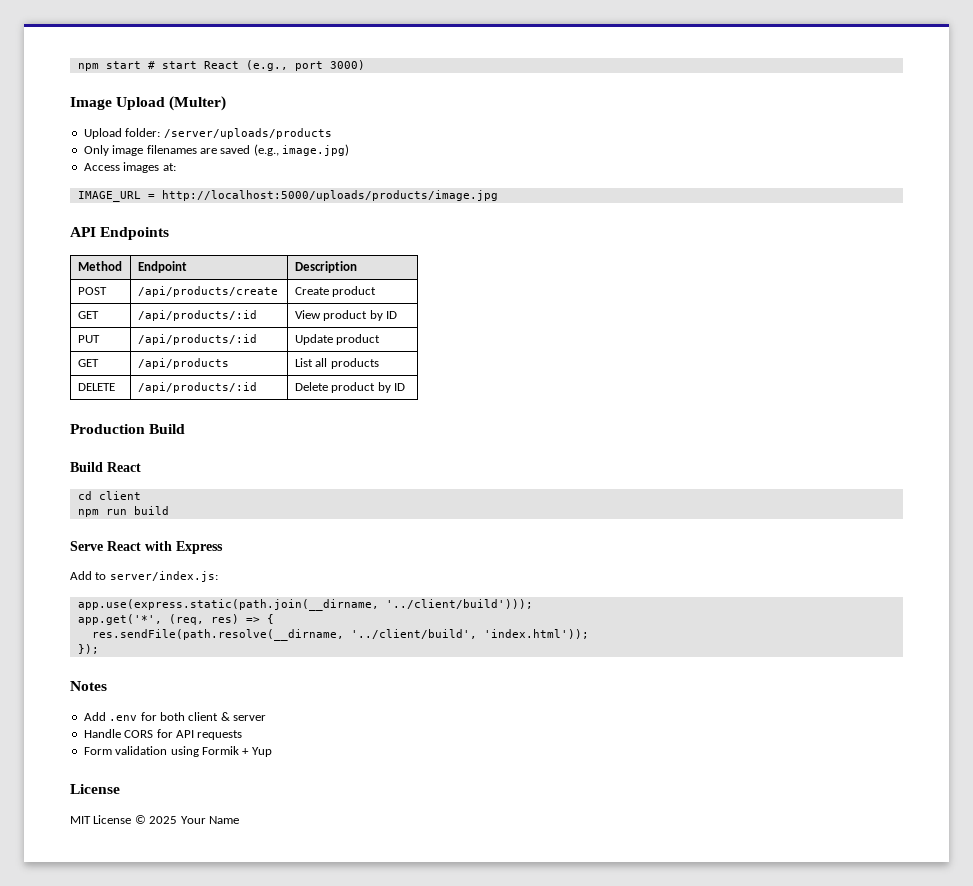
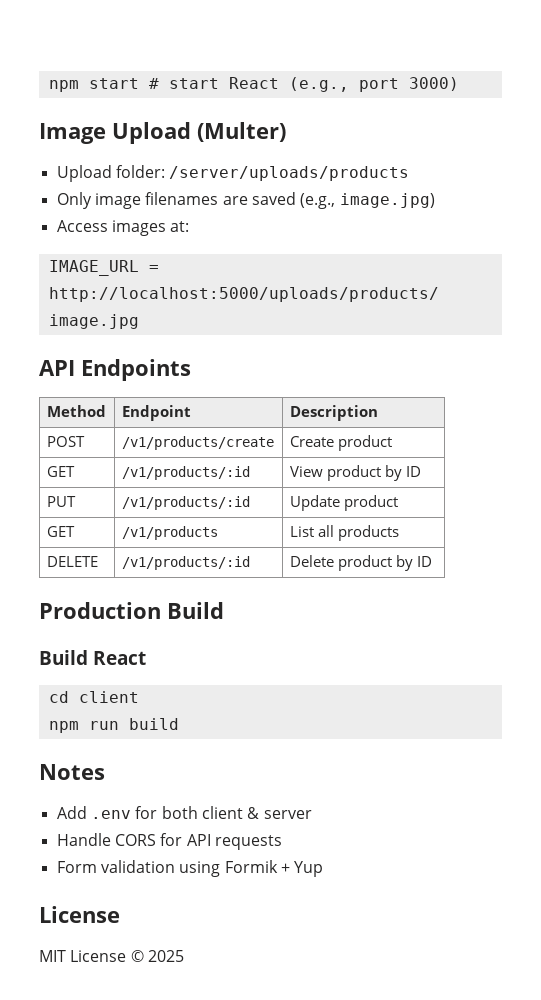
- POST | /api/products/create | Create product
+ POST | /v1/products/create | Create product
- GET | /api/products/:id | View product by ID
+ GET | /v1/products/:id | View product by ID
- PUT | /api/products/:id | Update product
+ PUT | /v1/products/:id | Update product
- GET | /api/products | List all products
+ GET | /v1/products | List all products
- DELETE | /api/products/:id | Delete product by ID
+ DELETE | /v1/products/:id | Delete product by ID
- Serve React with Express
- Add to server/index.js:
- app.use(express.static(path.join(__dirname, '../client/build')));
- app.get('*', (req, res) => {
- res.sendFile(path.resolve(__dirname, '../client/build', 'index.html'));
- });
- MIT License © 2025 Your Name
+ MIT License © 2025

